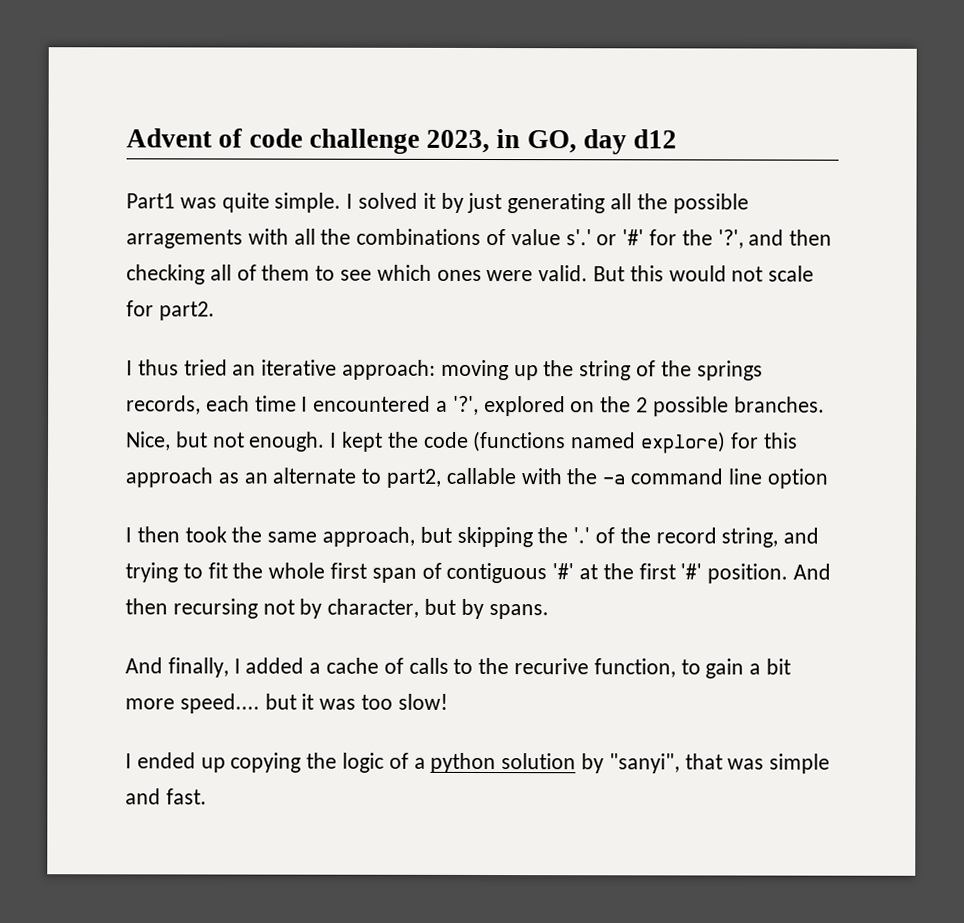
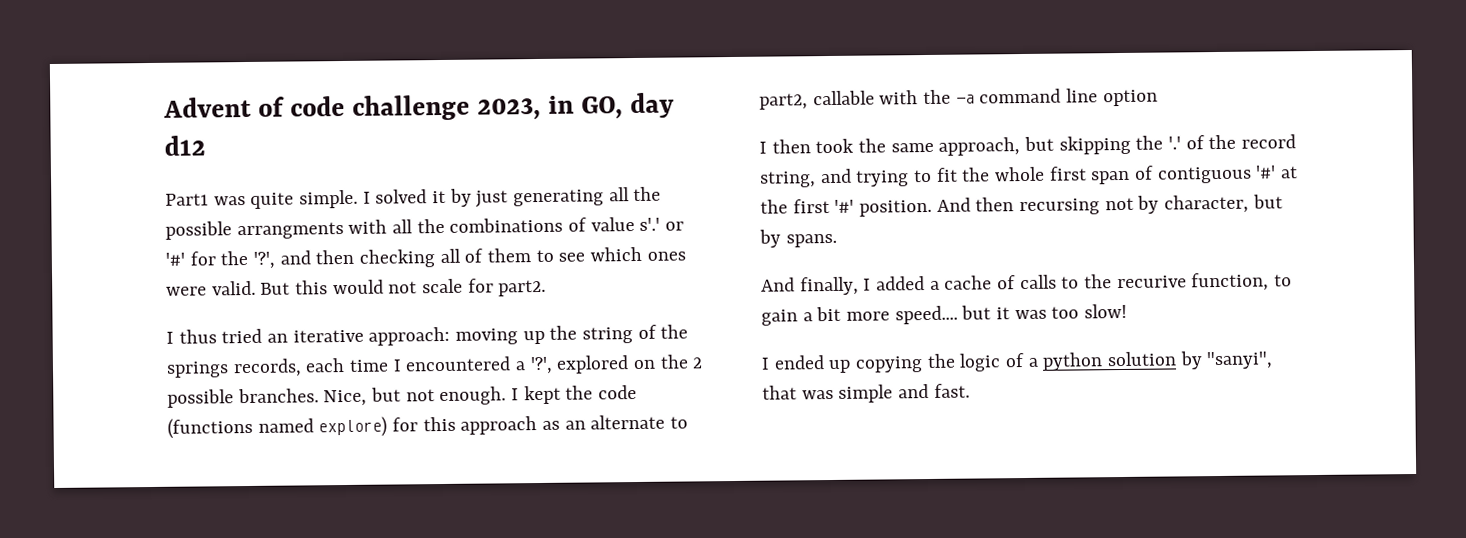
- I solved it by just generating all the possible arragements with all the combinations of value s'.' or '#' for the '?', and then checking all of them to see which ones were valid.
+ I solved it by just generating all the possible arrangments with all the combinations of value s'.' or '#' for the '?', and then checking all of them to see which ones were valid.

